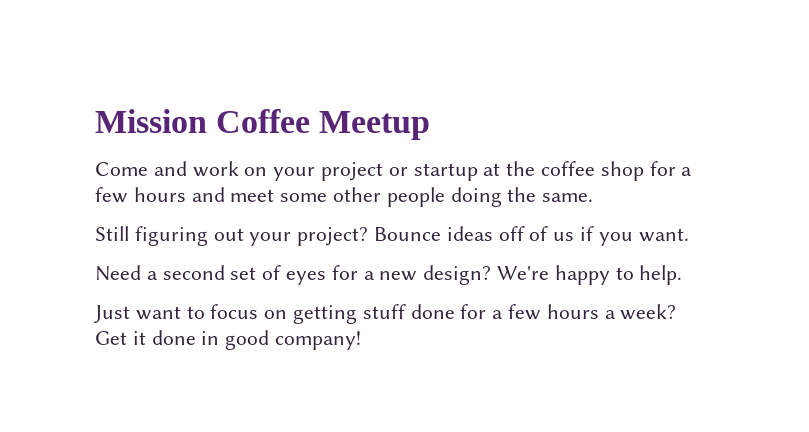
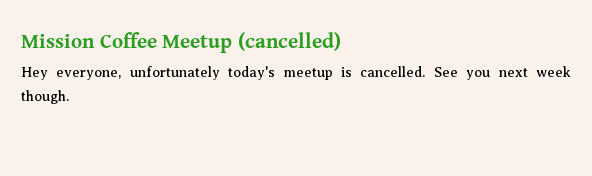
- Mission Coffee Meetup
- Come and work on your project or startup at the coffee shop for a few hours and meet some other people doing the same.
- Still figuring out your project? Bounce ideas off of us if you want.
- Need a second set of eyes for a new design? We're happy to help.
- Just want to focus on getting stuff done for a few hours a week? Get it done in good company!
+ Mission Coffee Meetup (cancelled)
+ Hey everyone, unfortunately today's meetup is cancelled. See you next week though.

